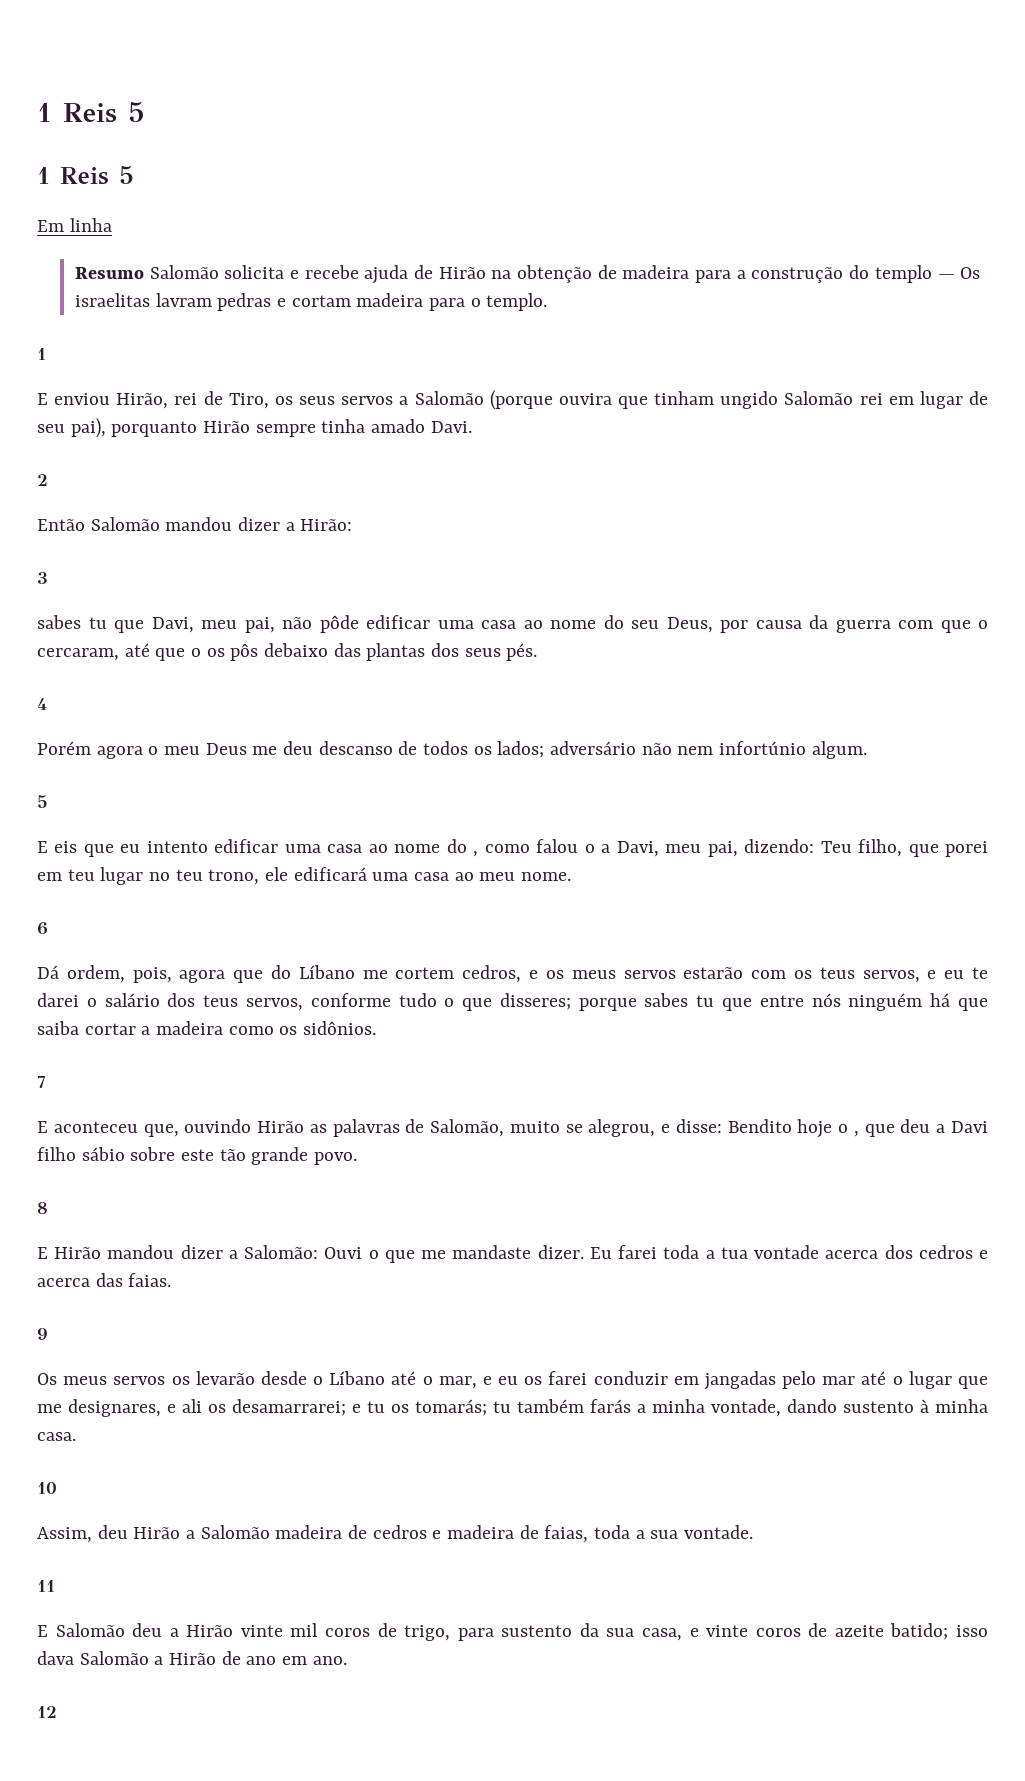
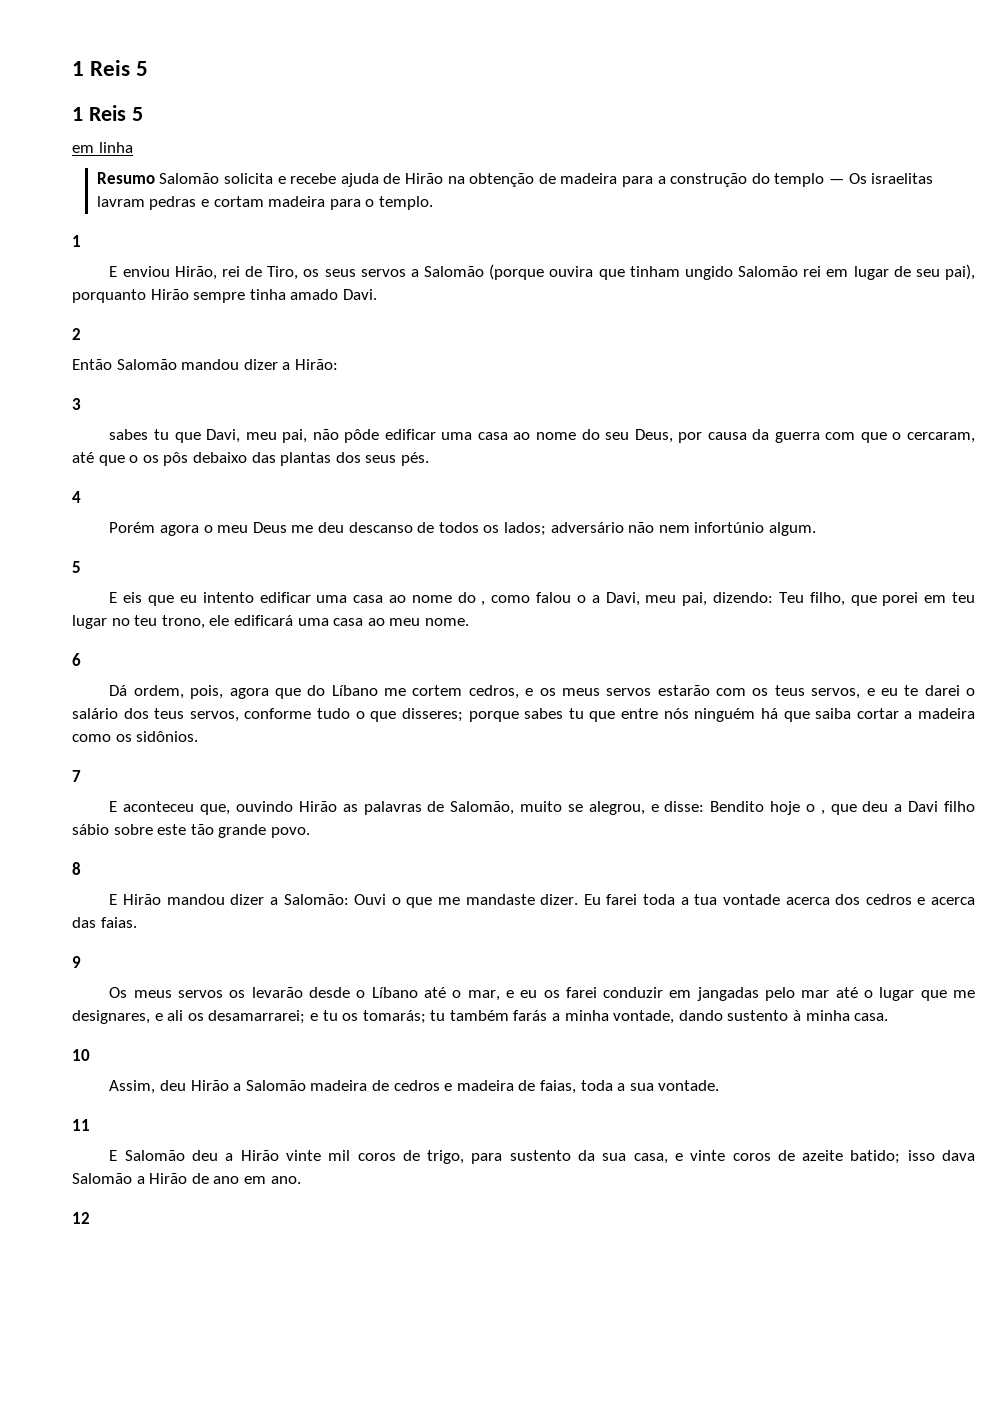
- Em linha
+ em linha

